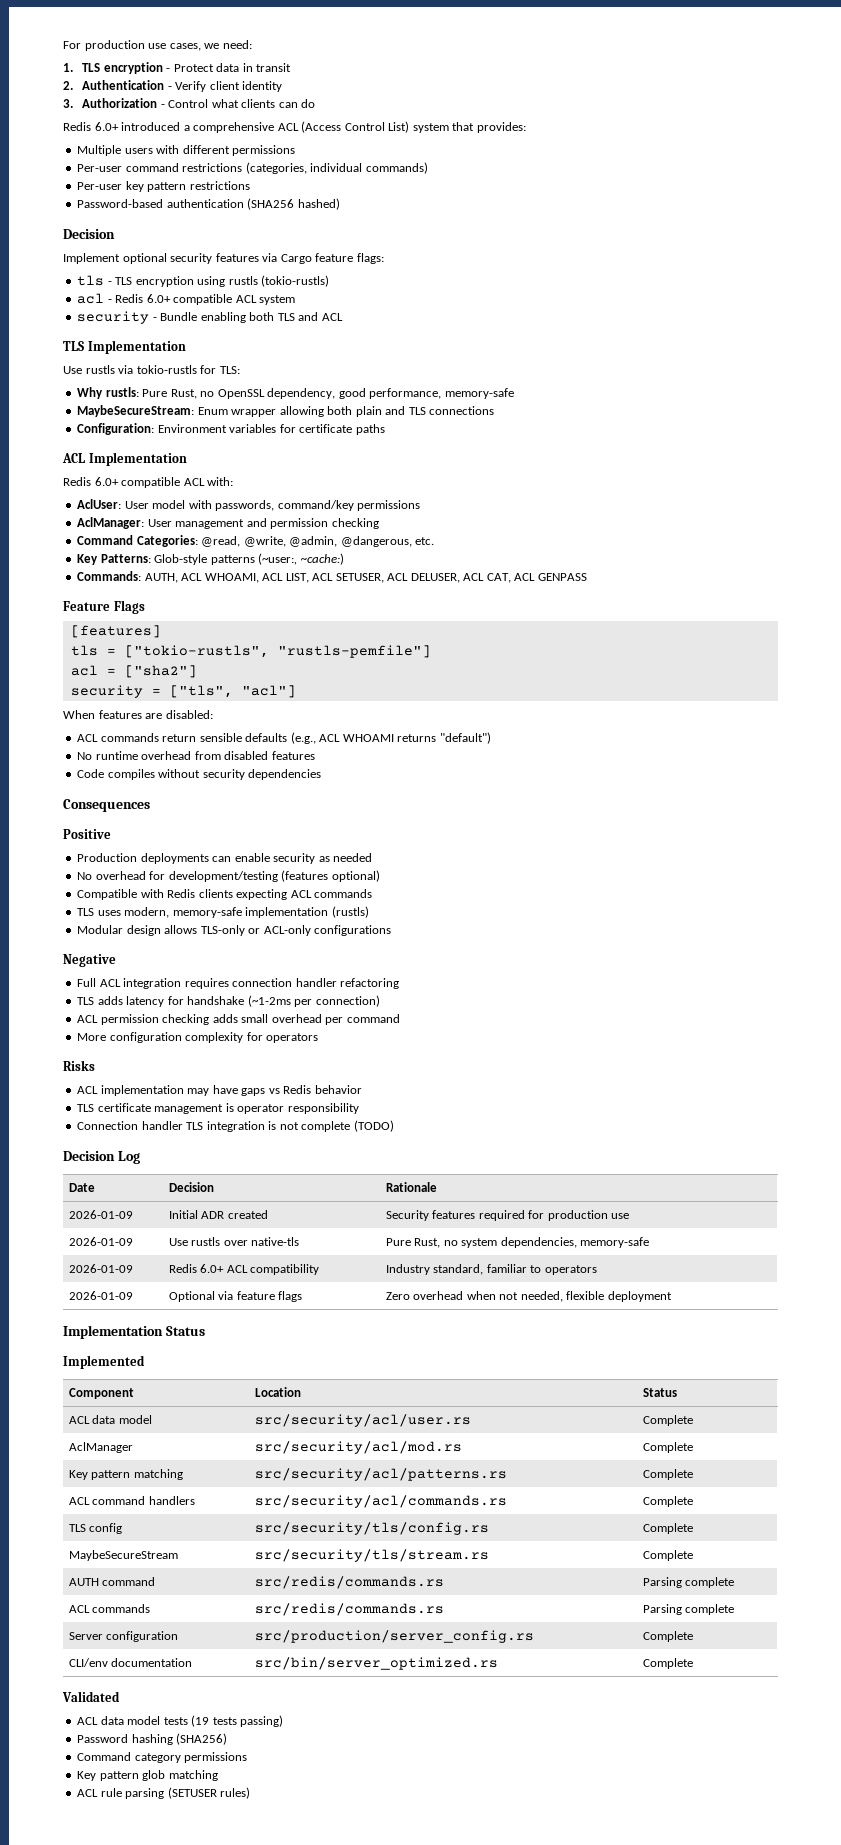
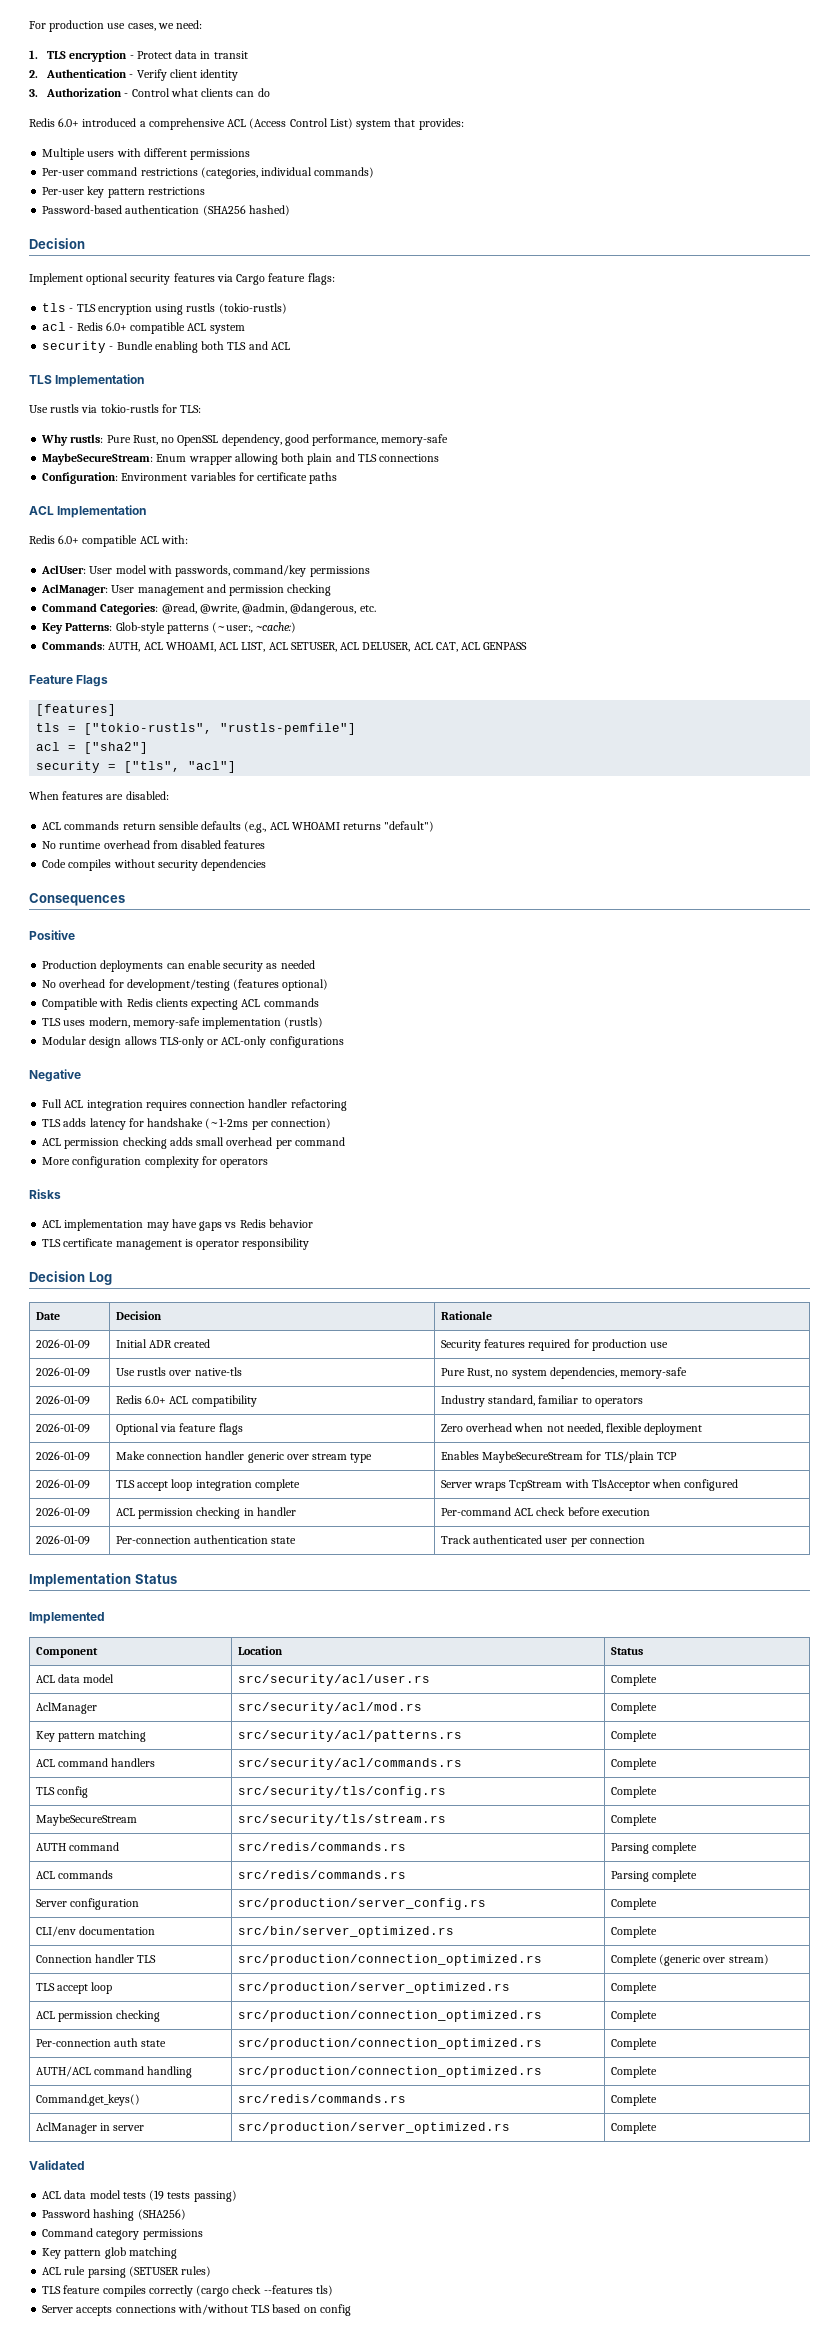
- Connection handler TLS integration is not complete (TODO)
+ 2026-01-09 | Make connection handler generic over stream type | Enables MaybeSecureStream for TLS/plain TCP
+ 2026-01-09 | TLS accept loop integration complete | Server wraps TcpStream with TlsAcceptor when configured
+ 2026-01-09 | ACL permission checking in handler | Per-command ACL check before execution
+ 2026-01-09 | Per-connection authentication state | Track authenticated user per connection
+ Connection handler TLS | src/production/connection_optimized.rs | Complete (generic over stream)
+ TLS accept loop | src/production/server_optimized.rs | Complete
+ ACL permission checking | src/production/connection_optimized.rs | Complete
+ Per-connection auth state | src/production/connection_optimized.rs | Complete
+ AUTH/ACL command handling | src/production/connection_optimized.rs | Complete
+ Command.get_keys() | src/redis/commands.rs | Complete
+ AclManager in server | src/production/server_optimized.rs | Complete
+ TLS feature compiles correctly (cargo check --features tls)
+ Server accepts connections with/without TLS based on config

